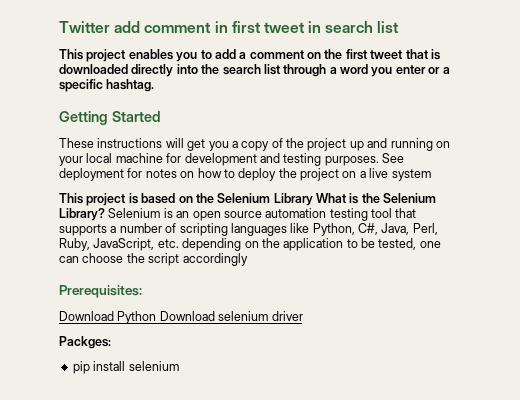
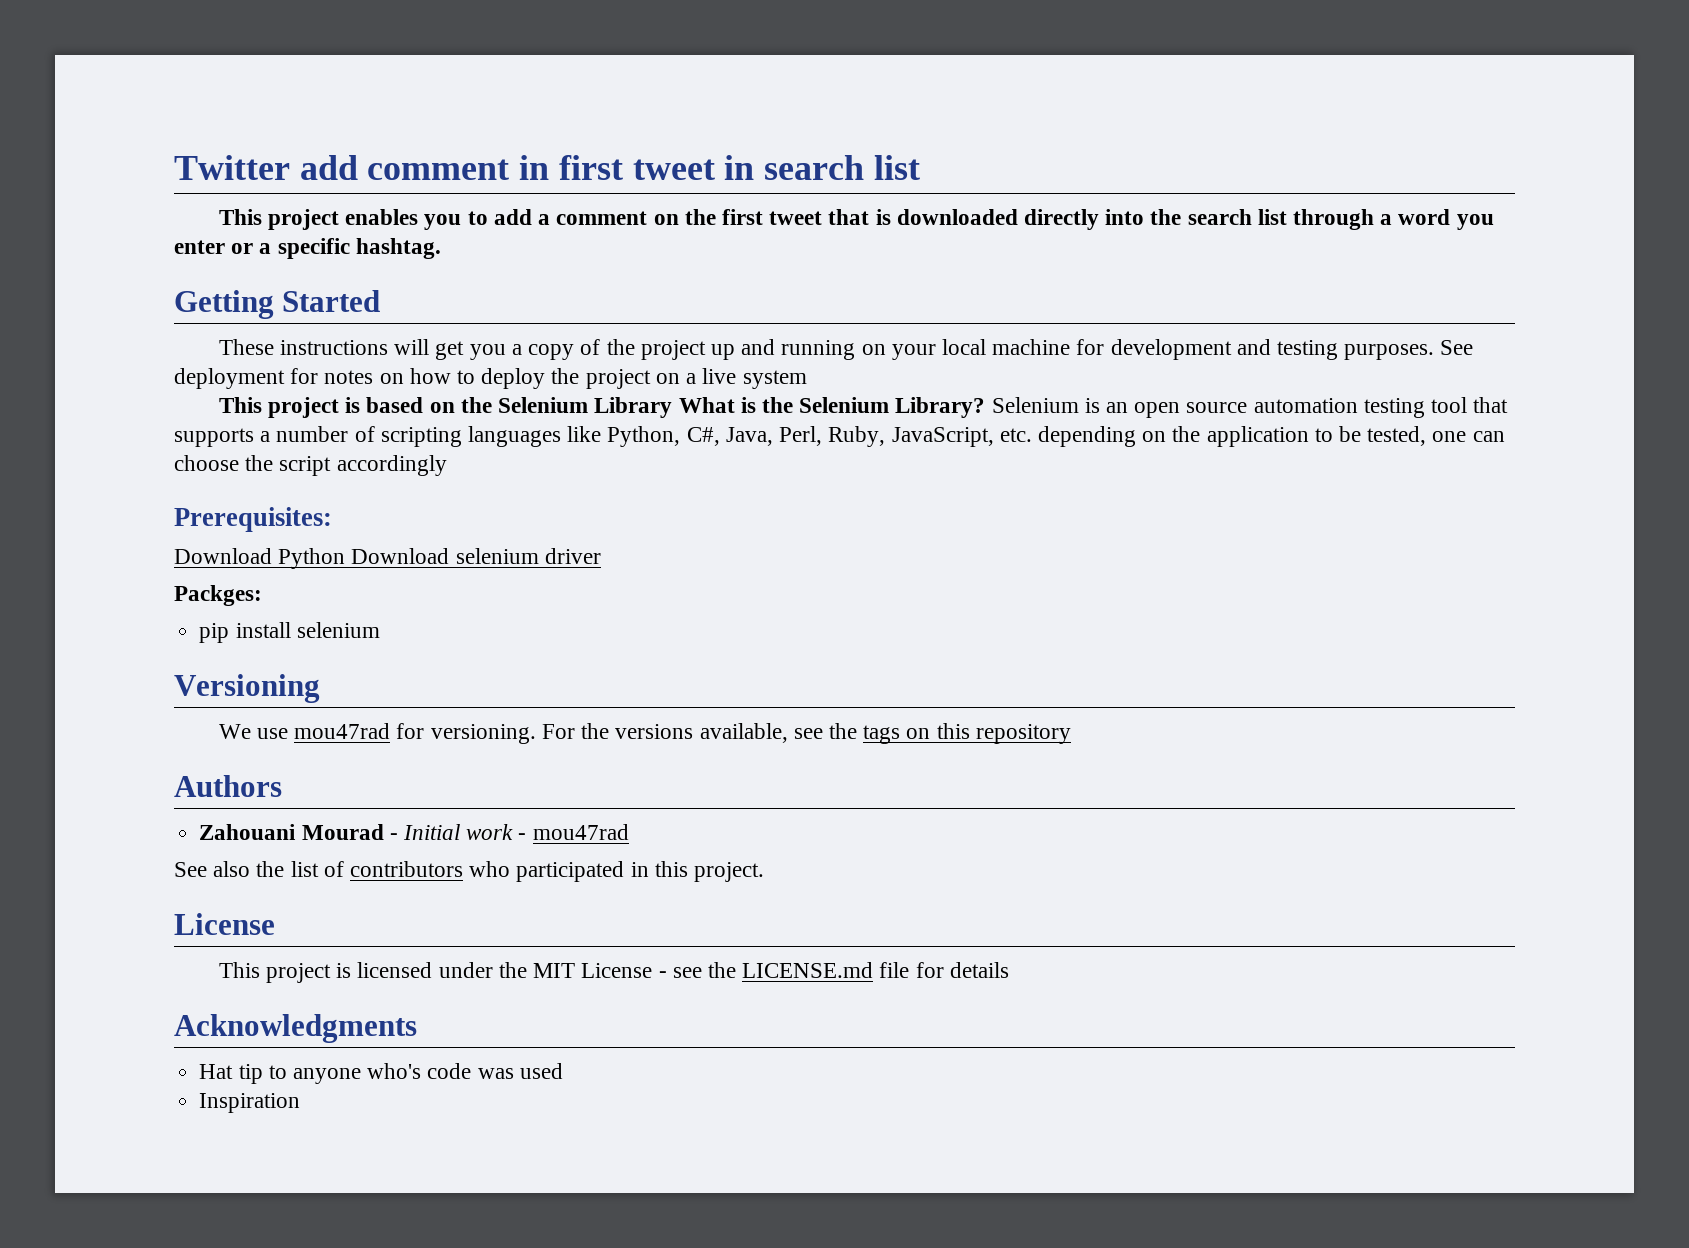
+ Versioning
+ We use mou47rad for versioning. For the versions available, see the tags on this repository
+ Authors
+ Zahouani Mourad - Initial work - mou47rad
+ See also the list of contributors who participated in this project.
+ License
+ This project is licensed under the MIT License - see the LICENSE.md file for details
+ Acknowledgments
+ Hat tip to anyone who's code was used
+ Inspiration

